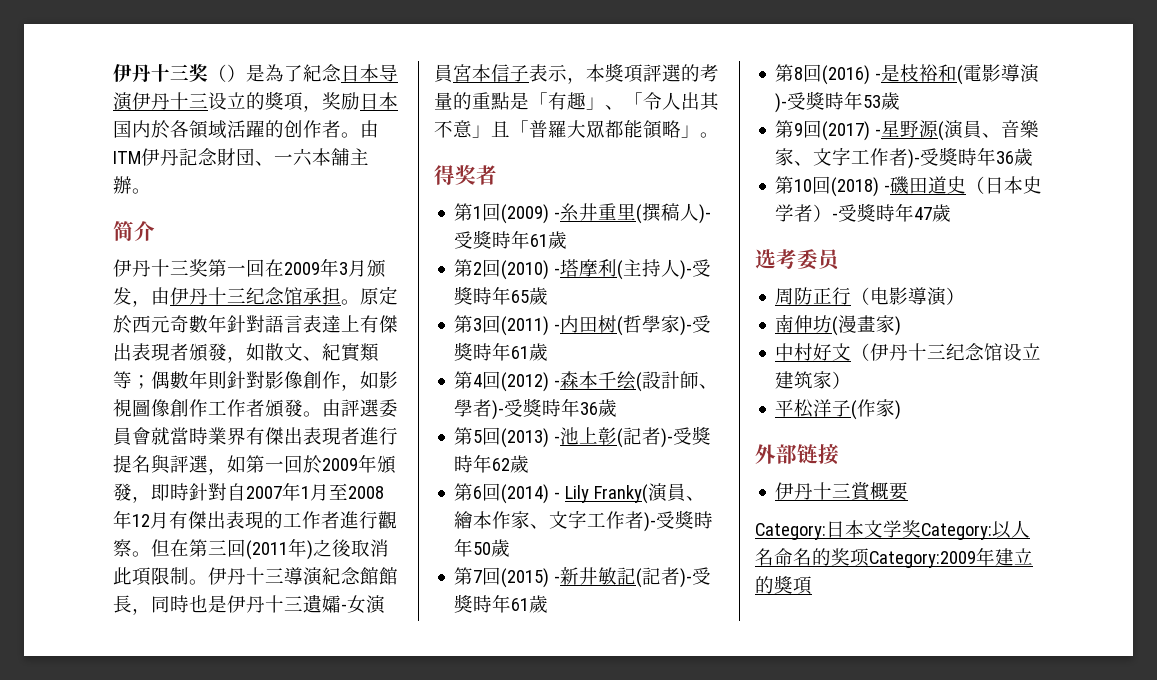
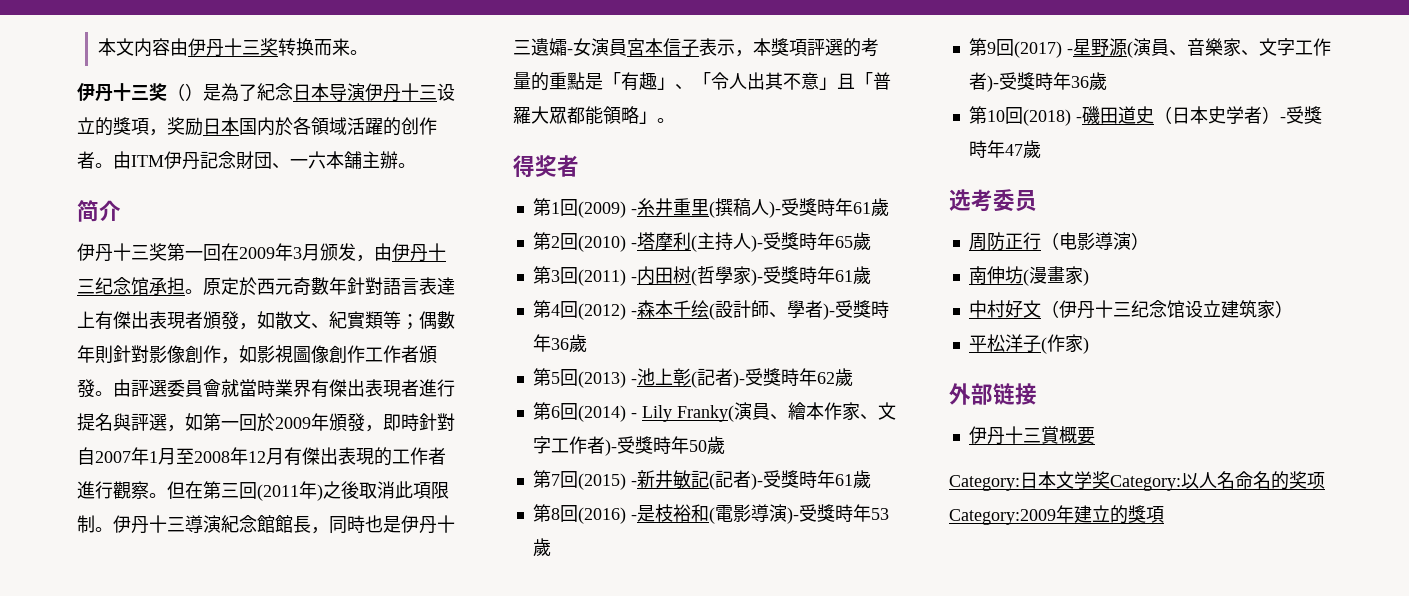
+ 本文内容由伊丹十三奖转换而来。

